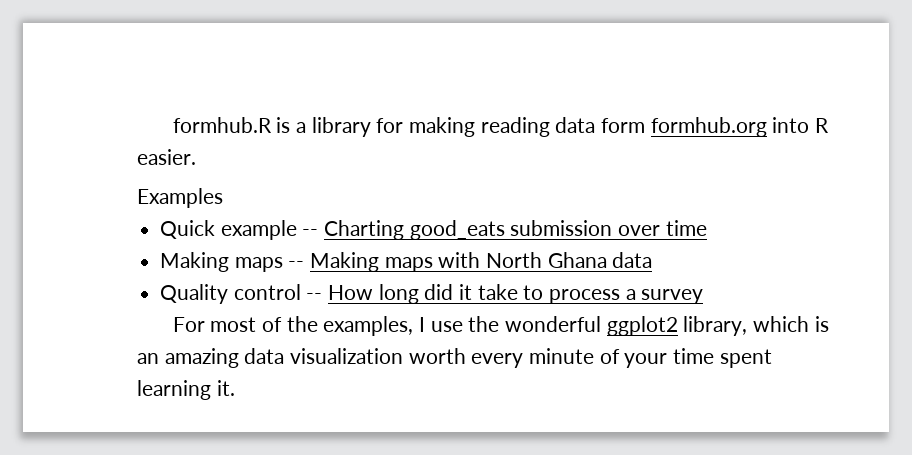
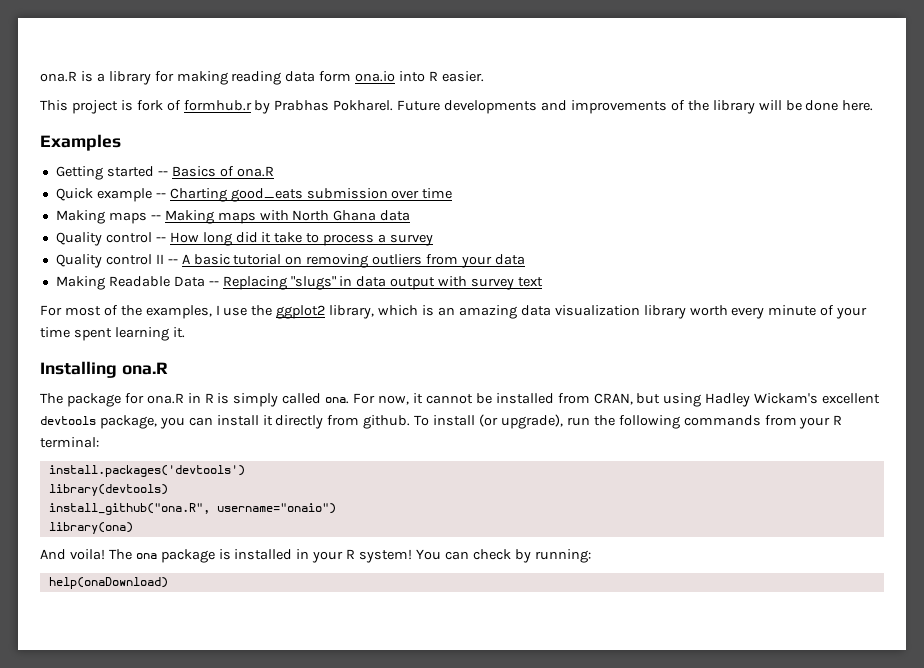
- formhub.R is a library for making reading data form formhub.org into R easier.
+ ona.R is a library for making reading data form ona.io into R easier.
+ This project is fork of formhub.r by Prabhas Pokharel. Future developments and improvements of the library will be done here.
  Examples
+ Getting started -- Basics of ona.R
+ Quality control II -- A basic tutorial on removing outliers from your data
+ Making Readable Data -- Replacing "slugs" in data output with survey text
- For most of the examples, I use the wonderful ggplot2 library, which is an amazing data visualization worth every minute of your time spent learning it.
+ For most of the examples, I use the ggplot2 library, which is an amazing data visualization library worth every minute of your time spent learning it.
+ Installing ona.R
+ The package for ona.R in R is simply called ona. For now, it cannot be installed from CRAN, but using Hadley Wickam's excellent devtools package, you can install it directly from github. To install (or upgrade), run the following commands from your R terminal:
+ install.packages('devtools')
+ library(devtools)
+ install_github("ona.R", username="onaio")
+ library(ona)
+ And voila! The ona package is installed in your R system! You can check by running:
+ help(onaDownload)

